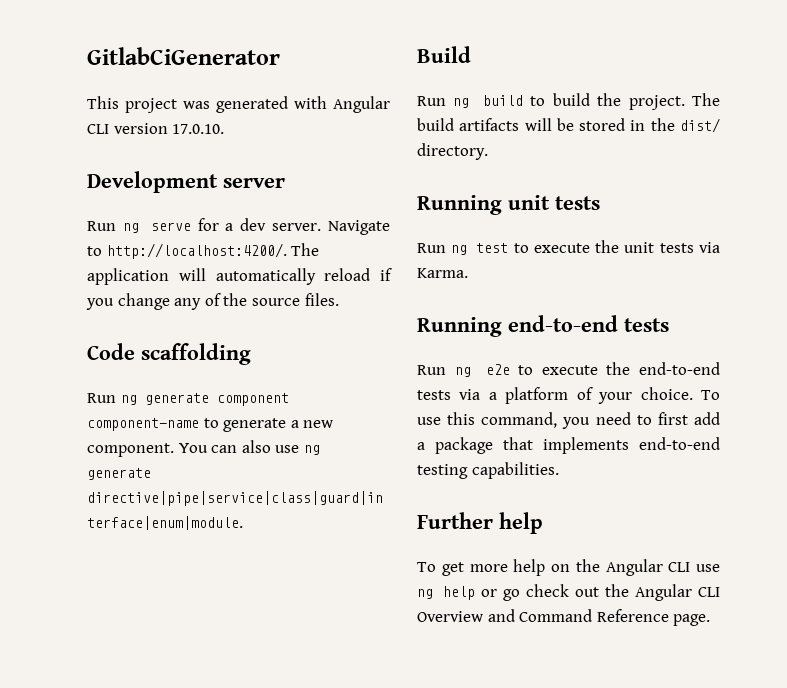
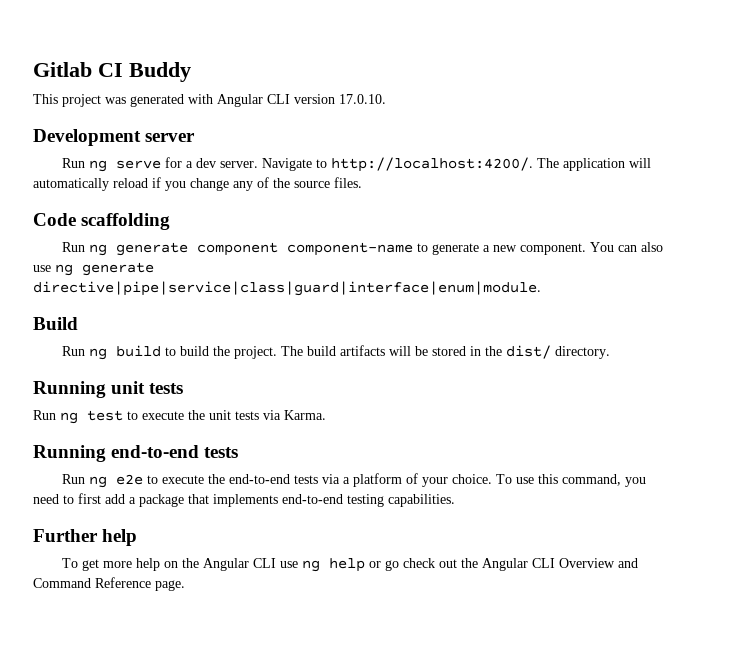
- GitlabCiGenerator
+ Gitlab CI Buddy

